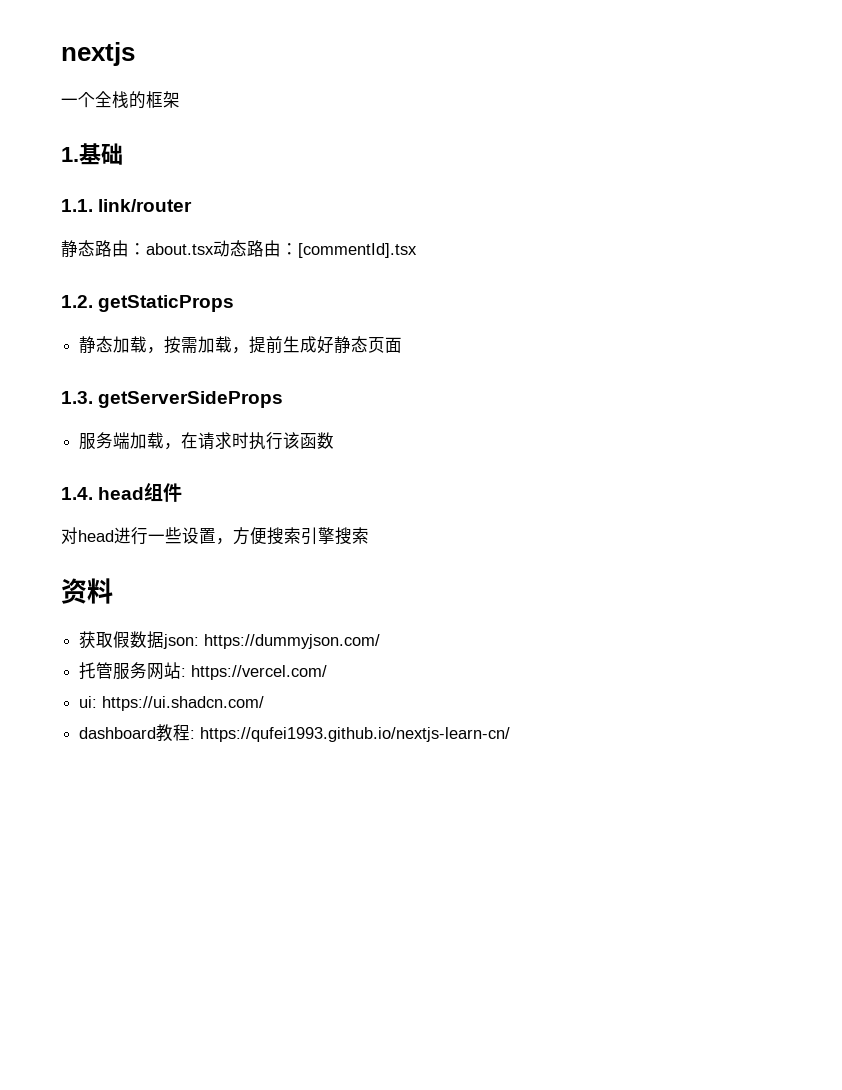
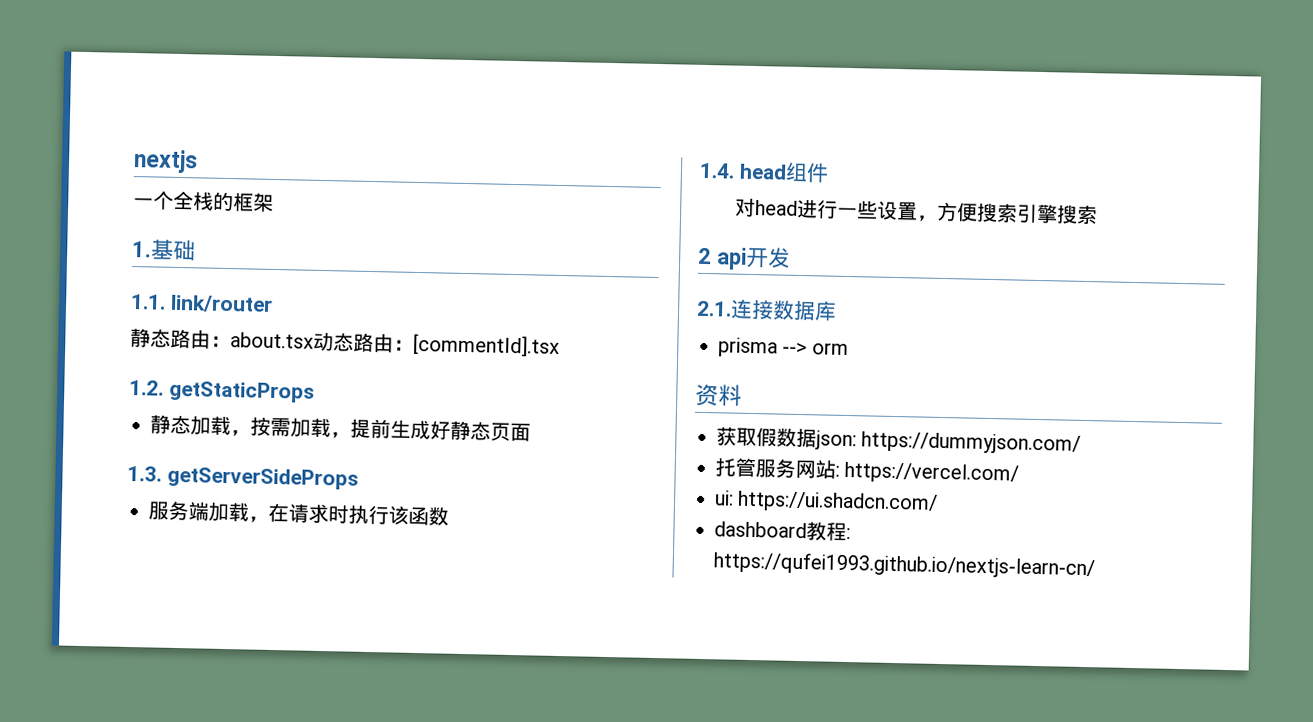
+ 2 api开发
+ 2.1.连接数据库
+ prisma --> orm

